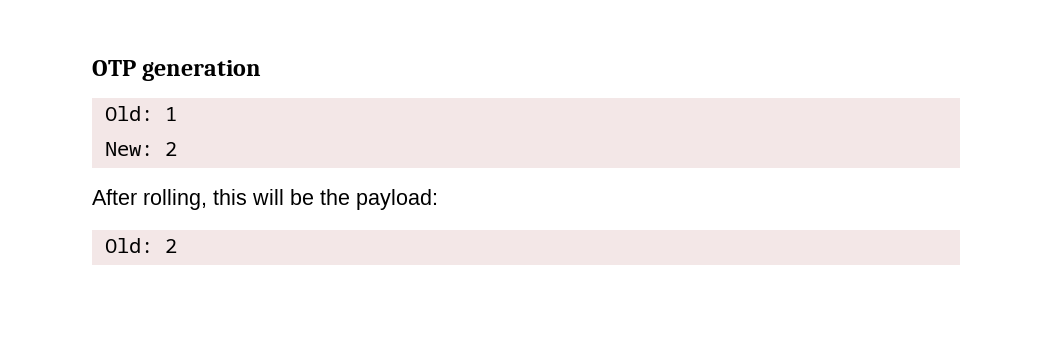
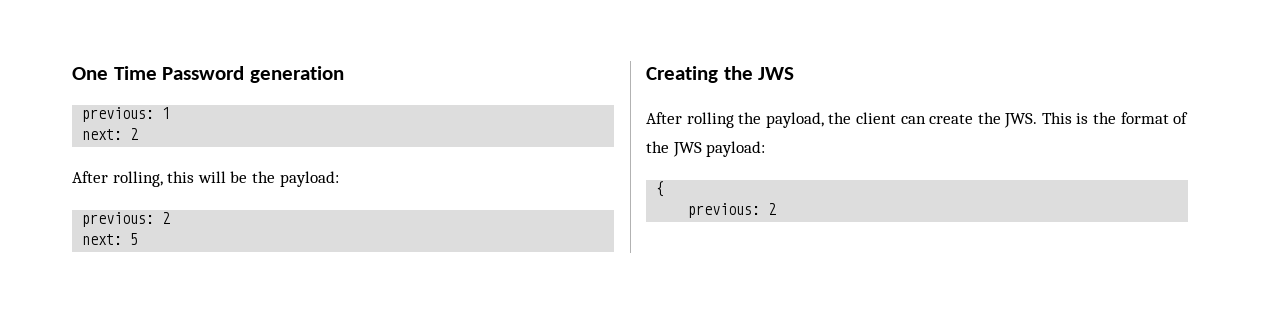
- OTP generation
+ One Time Password generation
- Old: 1
+ previous: 1
- New: 2
+ next: 2
  After rolling, this will be the payload:
- Old: 2
+ previous: 2
+ next: 5
+ Creating the JWS
+ After rolling the payload, the client can create the JWS. This is the format of the JWS payload:
+ {
+ previous: 2

